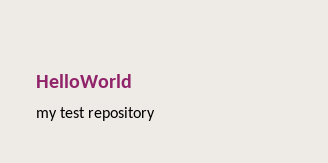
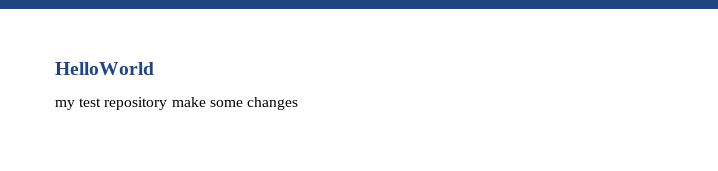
- my test repository
+ my test repository make some changes

